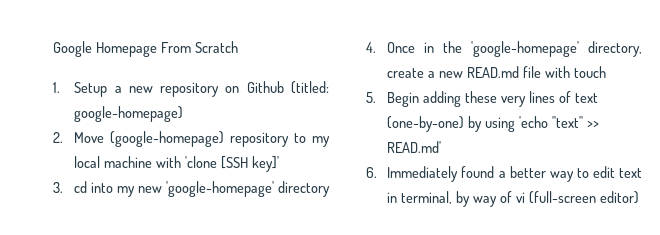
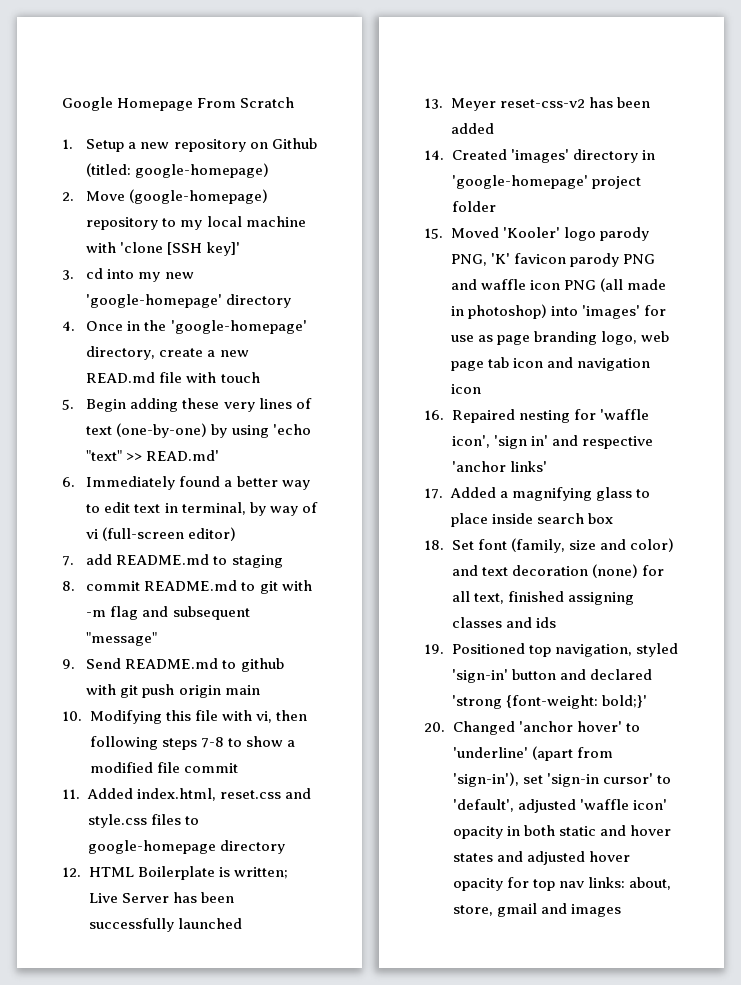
+ 7. add README.md to staging
+ 8. commit README.md to git with -m flag and subsequent "message"
+ 9. Send README.md to github with git push origin main
+ 10. Modifying this file with vi, then following steps 7-8 to show a modified file commit
+ 11. Added index.html, reset.css and style.css files to google-homepage directory
+ 12. HTML Boilerplate is written; Live Server has been successfully launched
+ 13. Meyer reset-css-v2 has been added
+ 14. Created 'images' directory in 'google-homepage' project folder
+ 15. Moved 'Kooler' logo parody PNG, 'K' favicon parody PNG and waffle icon PNG (all made in photoshop) into 'images' for use as page branding logo, web page tab icon and navigation icon
+ 16. Repaired nesting for 'waffle icon', 'sign in' and respective 'anchor links'
+ 17. Added a magnifying glass to place inside search box
+ 18. Set font (family, size and color) and text decoration (none) for all text, finished assigning classes and ids
+ 19. Positioned top navigation, styled 'sign-in' button and declared 'strong {font-weight: bold;}'
+ 20. Changed 'anchor hover' to 'underline' (apart from 'sign-in'), set 'sign-in cursor' to 'default', adjusted 'waffle icon' opacity in both static and hover states and adjusted hover opacity for top nav links: about, store, gmail and images

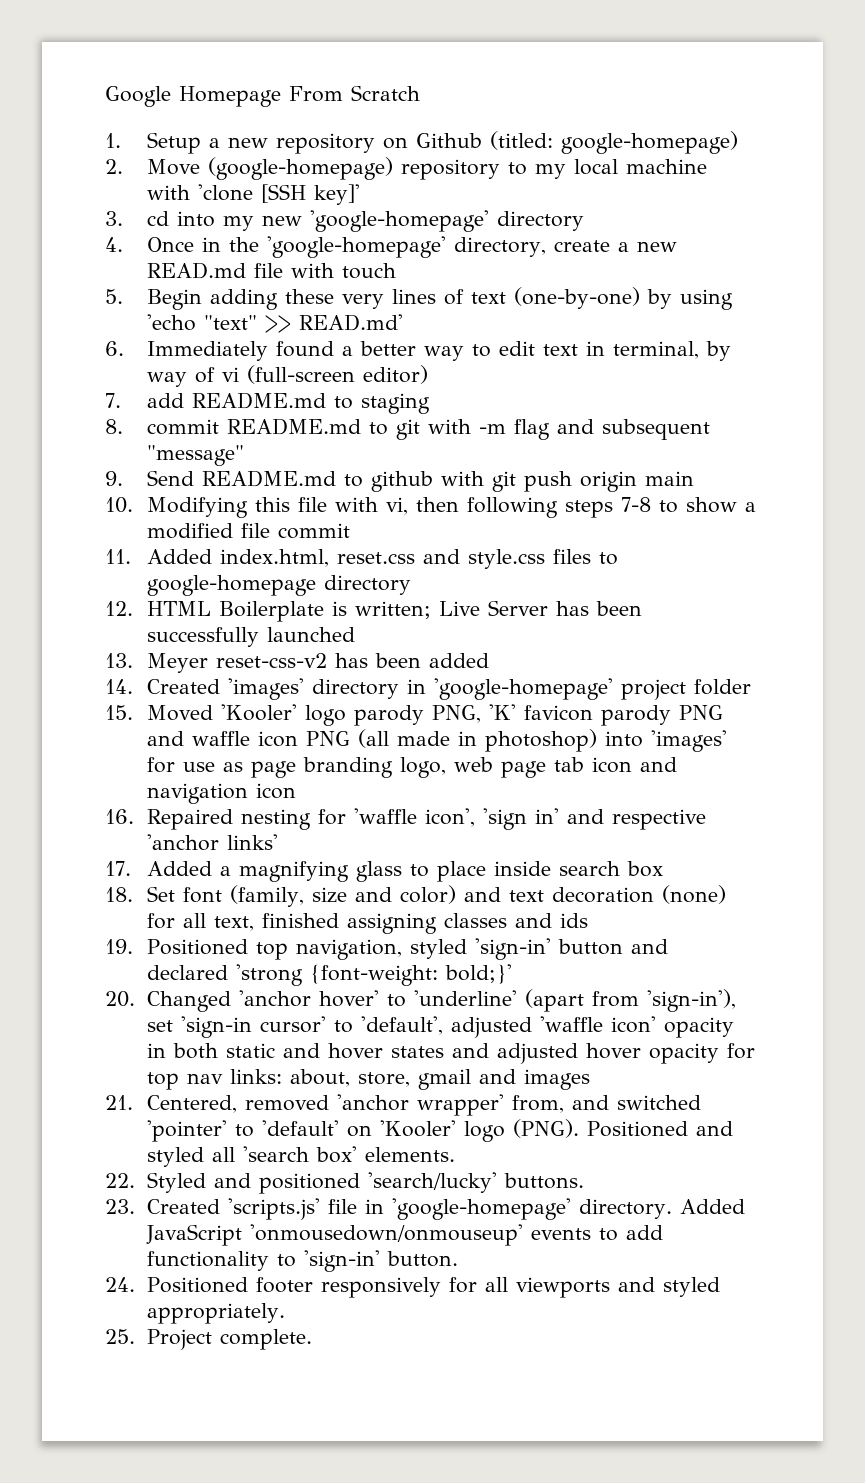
+ 21. Centered, removed 'anchor wrapper' from, and switched 'pointer' to 'default' on 'Kooler' logo (PNG). Positioned and styled all 'search box' elements.
+ 22. Styled and positioned 'search/lucky' buttons.
+ 23. Created 'scripts.js' file in 'google-homepage' directory. Added JavaScript 'onmousedown/onmouseup' events to add functionality to 'sign-in' button.
+ 24. Positioned footer responsively for all viewports and styled appropriately.
+ 25. Project complete.

